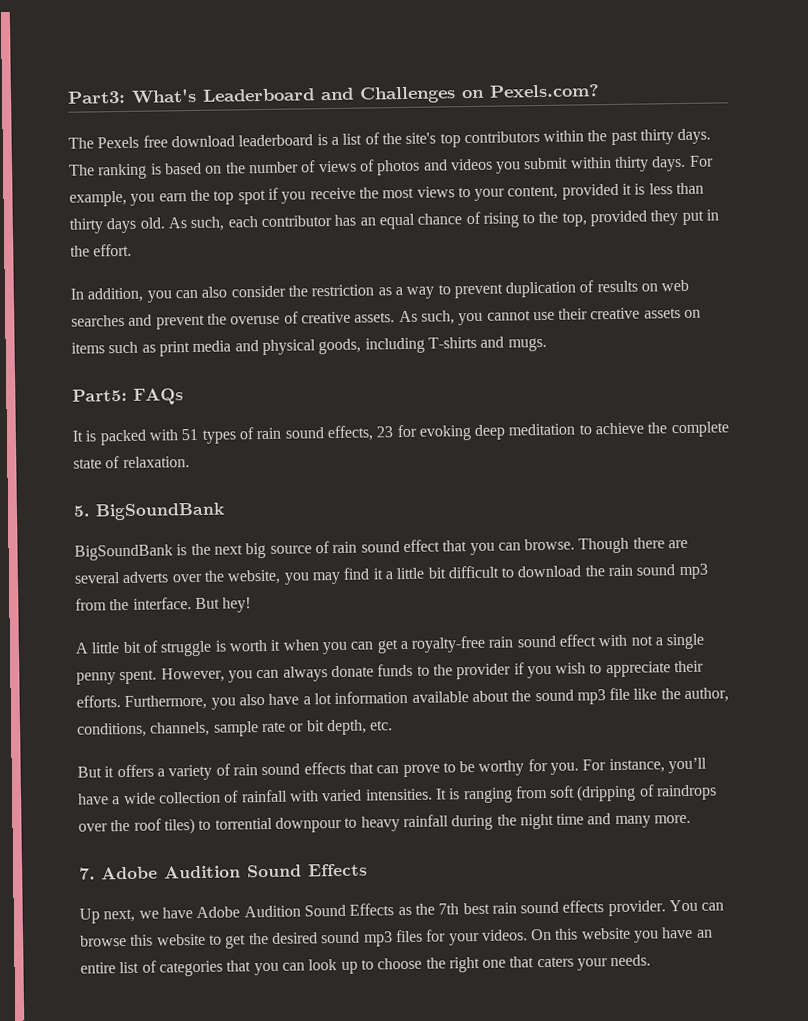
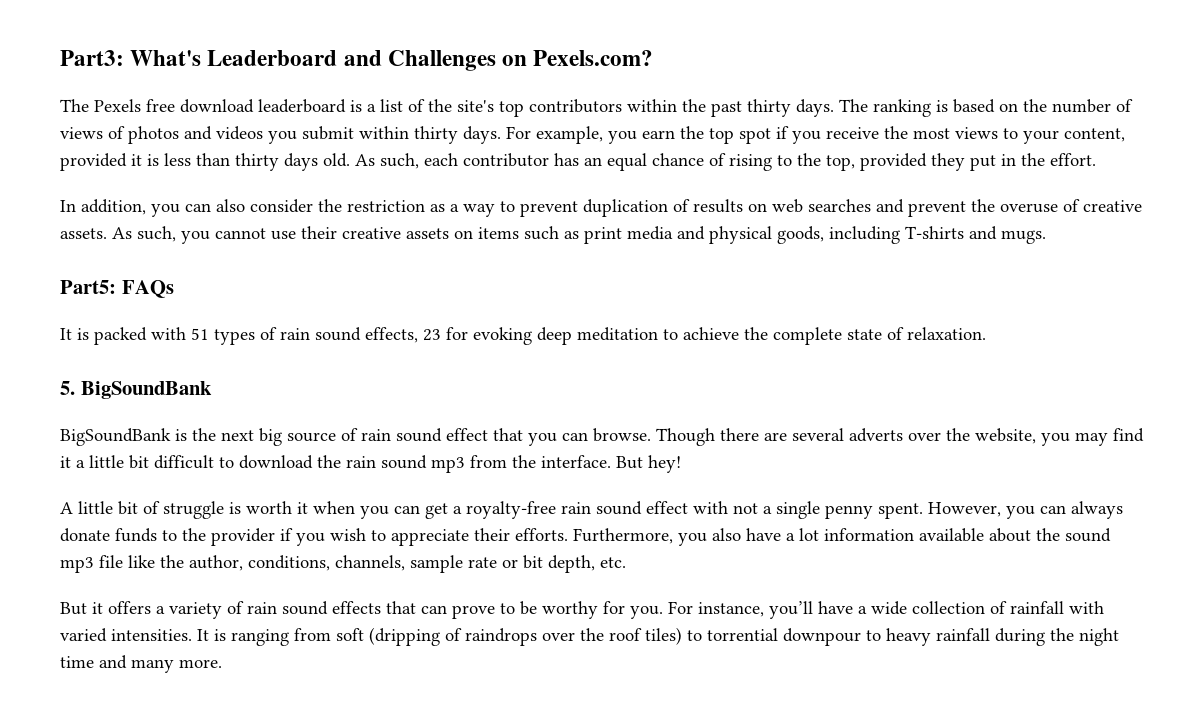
- 7. Adobe Audition Sound Effects
- Up next, we have Adobe Audition Sound Effects as the 7th best rain sound effects provider. You can browse this website to get the desired sound mp3 files for your videos. On this website you have an entire list of categories that you can look up to choose the right one that caters your needs.

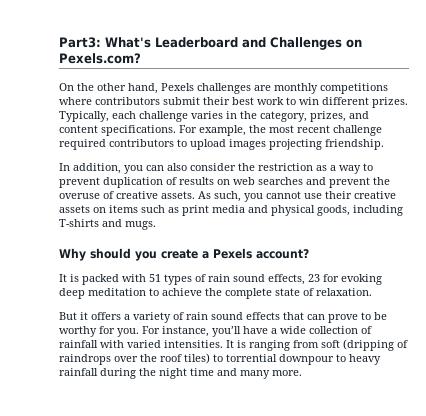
- The Pexels free download leaderboard is a list of the site's top contributors within the past thirty days. The ranking is based on the number of views of photos and videos you submit within thirty days. For example, you earn the top spot if you receive the most views to your content, provided it is less than thirty days old. As such, each contributor has an equal chance of rising to the top, provided they put in the effort.
+ On the other hand, Pexels challenges are monthly competitions where contributors submit their best work to win different prizes. Typically, each challenge varies in the category, prizes, and content specifications. For example, the most recent challenge required contributors to upload images projecting friendship.
- Part5: FAQs
+ Why should you create a Pexels account?
- 5. BigSoundBank
- BigSoundBank is the next big source of rain sound effect that you can browse. Though there are several adverts over the website, you may find it a little bit difficult to download the rain sound mp3 from the interface. But hey!
- A little bit of struggle is worth it when you can get a royalty-free rain sound effect with not a single penny spent. However, you can always donate funds to the provider if you wish to appreciate their efforts. Furthermore, you also have a lot information available about the sound mp3 file like the author, conditions, channels, sample rate or bit depth, etc.

